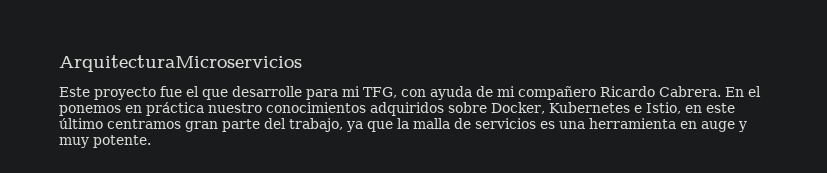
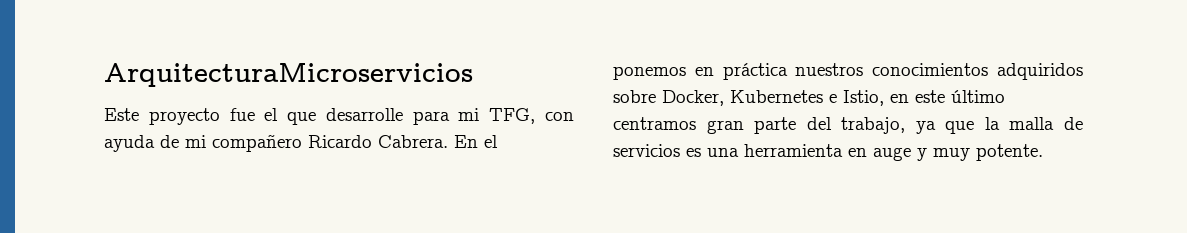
- En el ponemos en práctica nuestro conocimientos adquiridos sobre Docker, Kubernetes e Istio, en este último centramos gran parte del trabajo, ya que la malla de servicios es una herramienta en auge y muy potente.
+ En el ponemos en práctica nuestros conocimientos adquiridos sobre Docker, Kubernetes e Istio, en este último centramos gran parte del trabajo, ya que la malla de servicios es una herramienta en auge y muy potente.

